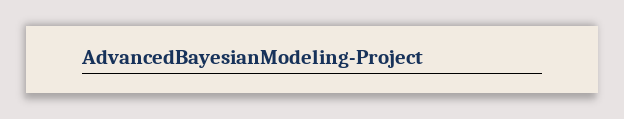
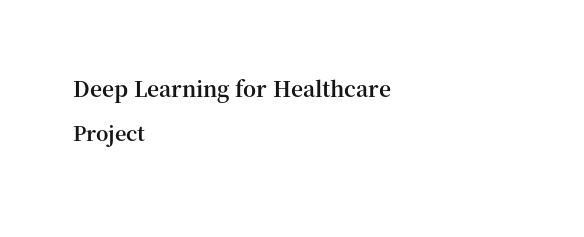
- AdvancedBayesianModeling-Project
+ Deep Learning for Healthcare
+ Project

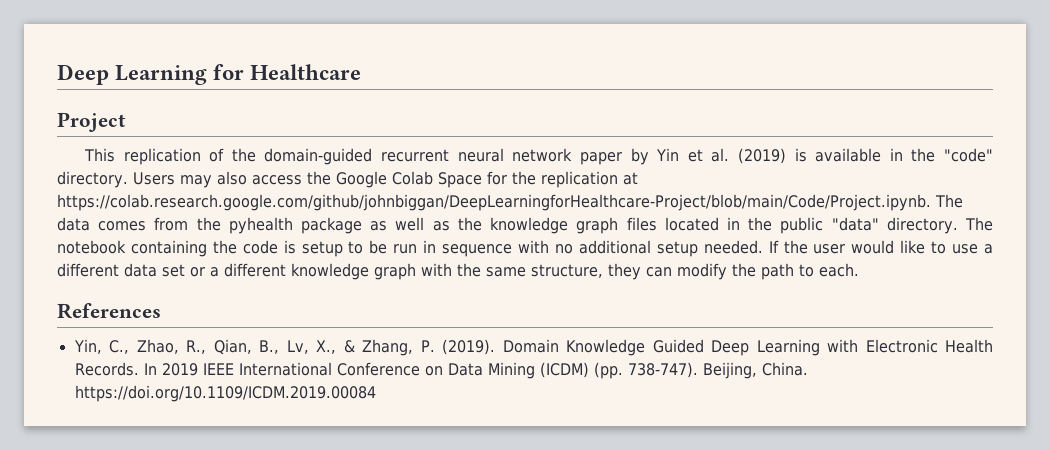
+ This replication of the domain-guided recurrent neural network paper by Yin et al. (2019) is available in the "code" directory. Users may also access the Google Colab Space for the replication at https://colab.research.google.com/github/johnbiggan/DeepLearningforHealthcare-Project/blob/main/Code/Project.ipynb. The data comes from the pyhealth package as well as the knowledge graph files located in the public "data" directory. The notebook containing the code is setup to be run in sequence with no additional setup needed. If the user would like to use a different data set or a different knowledge graph with the same structure, they can modify the path to each.
+ References
+ Yin, C., Zhao, R., Qian, B., Lv, X., & Zhang, P. (2019). Domain Knowledge Guided Deep Learning with Electronic Health Records. In 2019 IEEE International Conference on Data Mining (ICDM) (pp. 738-747). Beijing, China. https://doi.org/10.1109/ICDM.2019.00084

